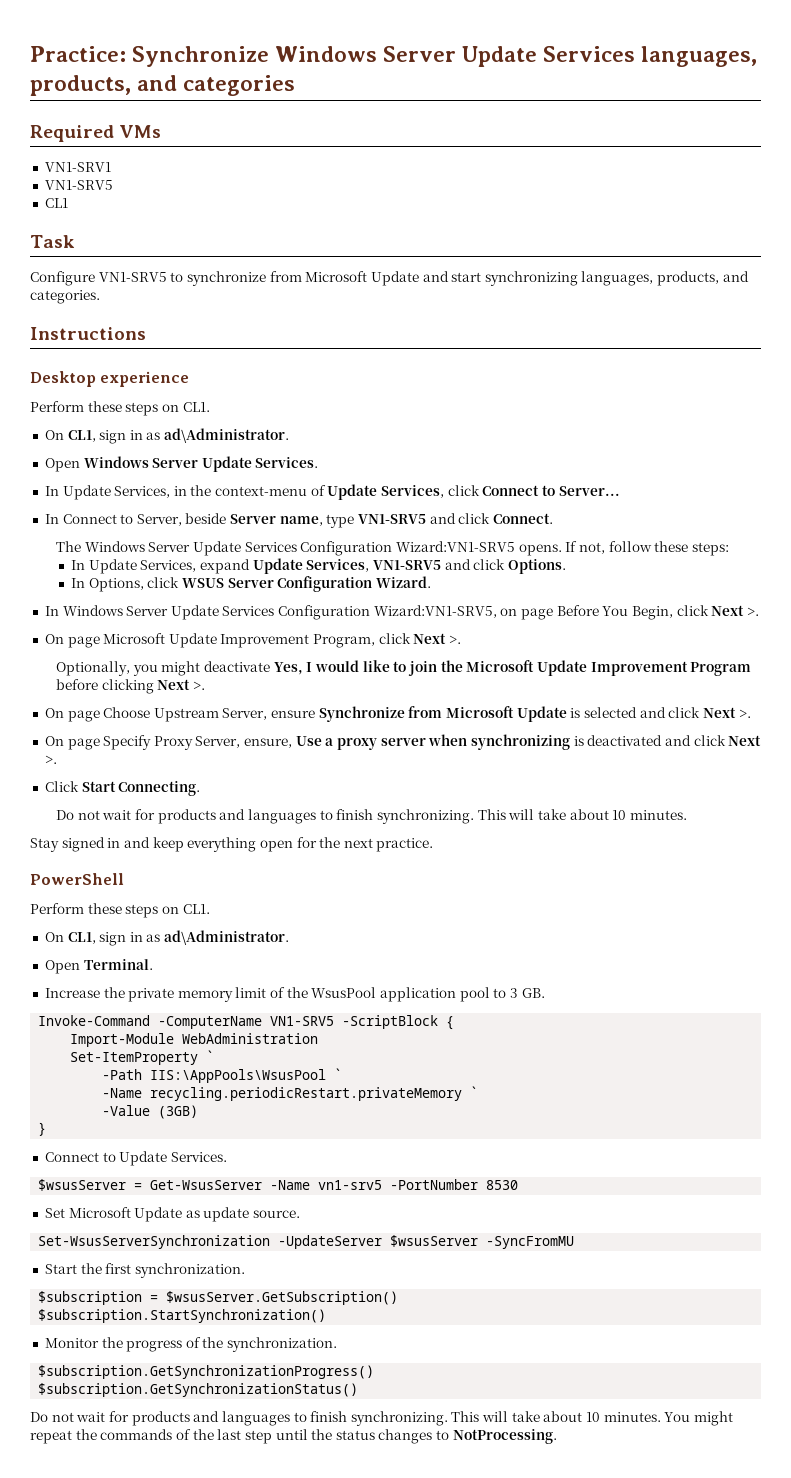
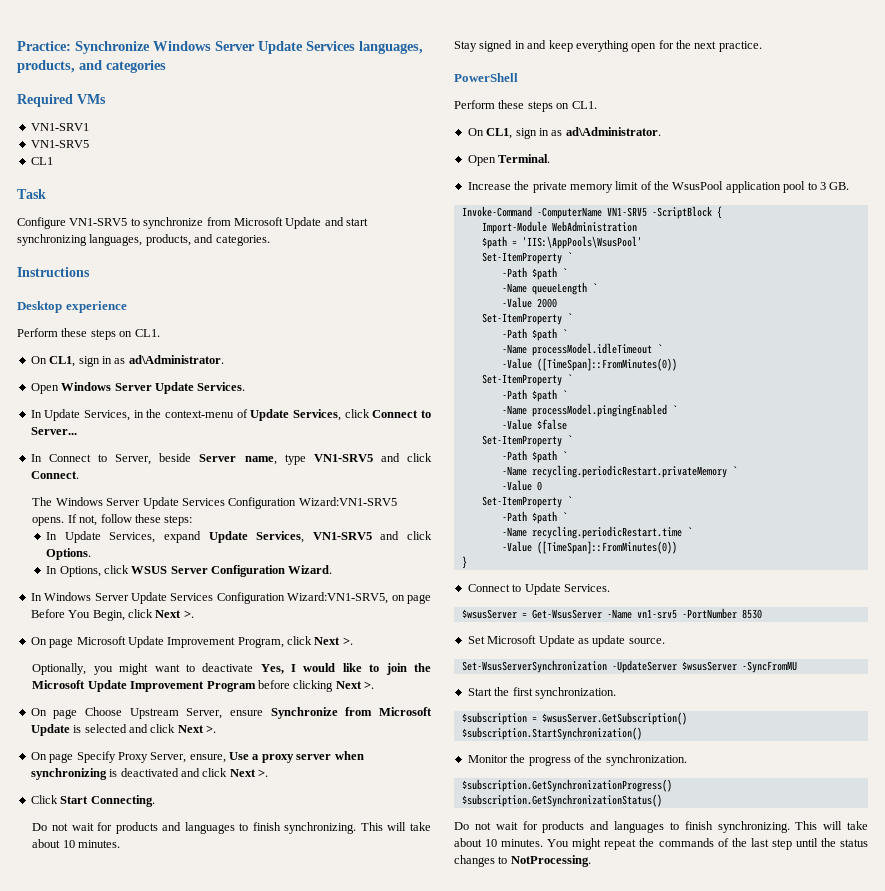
- Optionally, you might deactivate Yes, I would like to join the Microsoft Update Improvement Program before clicking Next >.
+ Optionally, you might want to deactivate Yes, I would like to join the Microsoft Update Improvement Program before clicking Next >.
+ $path = 'IIS:\AppPools\WsusPool'
  Set-ItemProperty `
- -Path IIS:\AppPools\WsusPool `
+ -Path $path `
+ -Name queueLength `
+ -Value 2000
+ Set-ItemProperty `
+ -Path $path `
+ -Name processModel.idleTimeout `
+ -Value ([TimeSpan]::FromMinutes(0))
+ Set-ItemProperty `
+ -Path $path `
+ -Name processModel.pingingEnabled `
+ -Value $false
+ Set-ItemProperty `
+ -Path $path `
- -Value (3GB)
+ -Value 0
+ Set-ItemProperty `
+ -Path $path `
+ -Name recycling.periodicRestart.time `
+ -Value ([TimeSpan]::FromMinutes(0))

